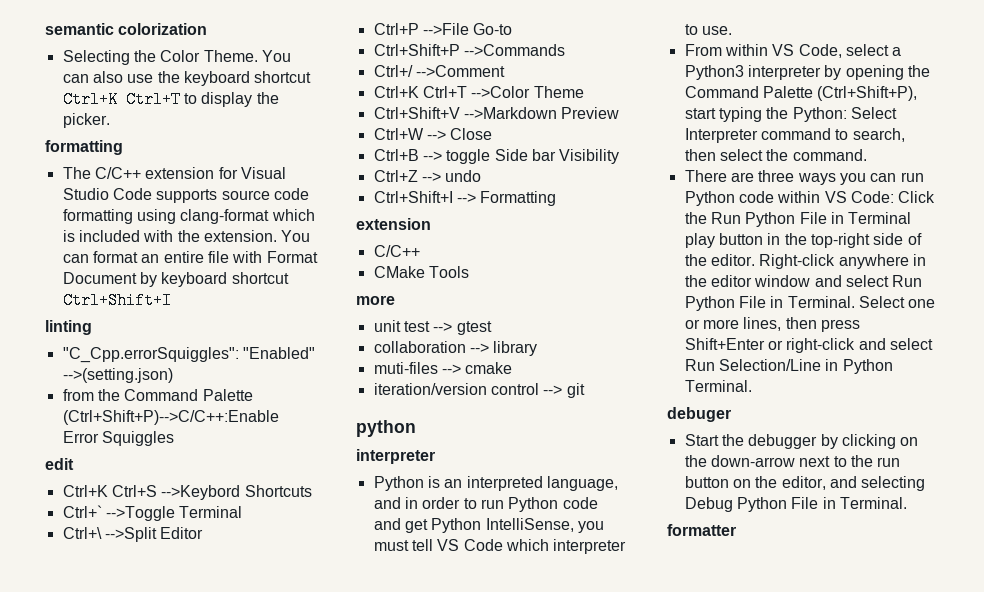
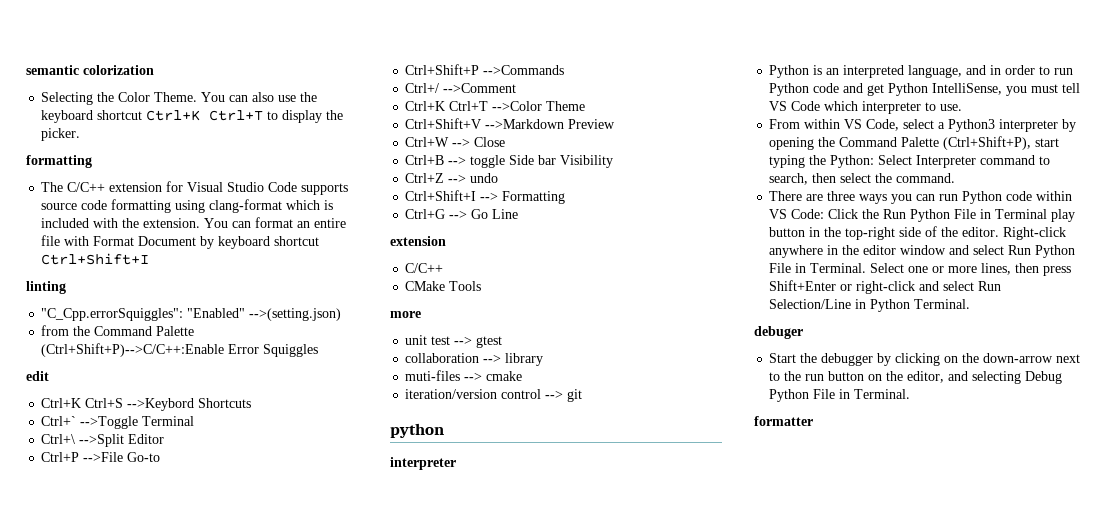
+ Ctrl+G --> Go Line

